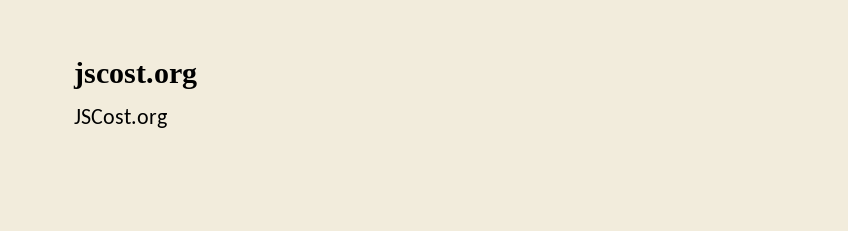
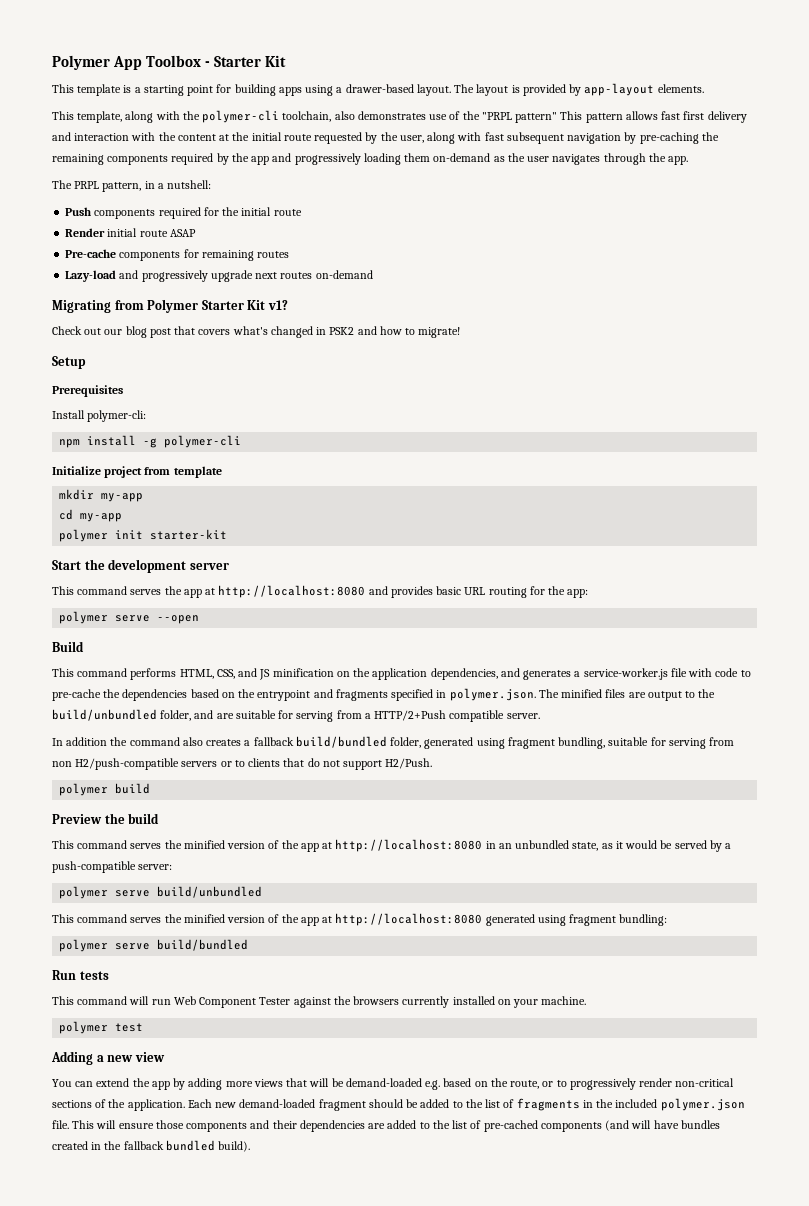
- jscost.org
- JSCost.org
+ Polymer App Toolbox - Starter Kit
+ This template is a starting point for building apps using a drawer-based layout. The layout is provided by app-layout elements.
+ This template, along with the polymer-cli toolchain, also demonstrates use of the "PRPL pattern" This pattern allows fast first delivery and interaction with the content at the initial route requested by the user, along with fast subsequent navigation by pre-caching the remaining components required by the app and progressively loading them on-demand as the user navigates through the app.
+ The PRPL pattern, in a nutshell:
+ Push components required for the initial route
+ Render initial route ASAP
+ Pre-cache components for remaining routes
+ Lazy-load and progressively upgrade next routes on-demand
+ Migrating from Polymer Starter Kit v1?
+ Check out our blog post that covers what's changed in PSK2 and how to migrate!
+ Setup
+ Prerequisites
+ Install polymer-cli:
+ npm install -g polymer-cli
+ Initialize project from template
+ mkdir my-app
+ cd my-app
+ polymer init starter-kit
+ Start the development server
+ This command serves the app at http://localhost:8080 and provides basic URL routing for the app:
+ polymer serve --open
+ Build
+ This command performs HTML, CSS, and JS minification on the application dependencies, and generates a service-worker.js file with code to pre-cache the dependencies based on the entrypoint and fragments specified in polymer.json. The minified files are output to the build/unbundled folder, and are suitable for serving from a HTTP/2+Push compatible server.
+ In addition the command also creates a fallback build/bundled folder, generated using fragment bundling, suitable for serving from non H2/push-compatible servers or to clients that do not support H2/Push.
+ polymer build
+ Preview the build
+ This command serves the minified version of the app at http://localhost:8080 in an unbundled state, as it would be served by a push-compatible server:
+ polymer serve build/unbundled
+ This command serves the minified version of the app at http://localhost:8080 generated using fragment bundling:
+ polymer serve build/bundled
+ Run tests
+ This command will run Web Component Tester against the browsers currently installed on your machine.
+ polymer test
+ Adding a new view
+ You can extend the app by adding more views that will be demand-loaded e.g. based on the route, or to progressively render non-critical sections of the application. Each new demand-loaded fragment should be added to the list of fragments in the included polymer.json file. This will ensure those components and their dependencies are added to the list of pre-cached components (and will have bundles created in the fallback bundled build).

